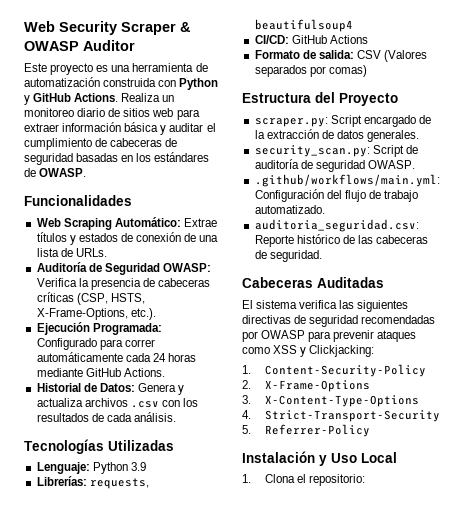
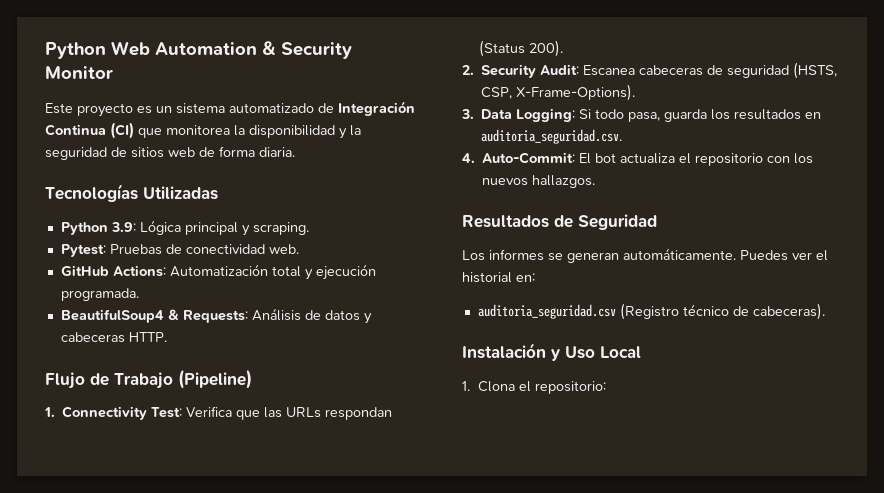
- Web Security Scraper & OWASP Auditor
- Este proyecto es una herramienta de automatización construida con Python y GitHub Actions. Realiza un monitoreo diario de sitios web para extraer información básica y auditar el cumplimiento de cabeceras de seguridad basadas en los estándares de OWASP.
- Funcionalidades
- Web Scraping Automático: Extrae títulos y estados de conexión de una lista de URLs.
- Auditoría de Seguridad OWASP: Verifica la presencia de cabeceras críticas (CSP, HSTS, X-Frame-Options, etc.).
- Ejecución Programada: Configurado para correr automáticamente cada 24 horas mediante GitHub Actions.
- Historial de Datos: Genera y actualiza archivos .csv con los resultados de cada análisis.
+ Python Web Automation & Security Monitor
+ Este proyecto es un sistema automatizado de Integración Continua (CI) que monitorea la disponibilidad y la seguridad de sitios web de forma diaria.
  Tecnologías Utilizadas
- Lenguaje: Python 3.9
- Librerías: requests, beautifulsoup4
- CI/CD: GitHub Actions
- Formato de salida: CSV (Valores separados por comas)
- Estructura del Proyecto
- scraper.py: Script encargado de la extracción de datos generales.
- security_scan.py: Script de auditoría de seguridad OWASP.
- .github/workflows/main.yml: Configuración del flujo de trabajo automatizado.
- auditoria_seguridad.csv: Reporte histórico de las cabeceras de seguridad.
- Cabeceras Auditadas
- El sistema verifica las siguientes directivas de seguridad recomendadas por OWASP para prevenir ataques como XSS y Clickjacking:
- 1. Content-Security-Policy
- 2. X-Frame-Options
- 3. X-Content-Type-Options
- 4. Strict-Transport-Security
- 5. Referrer-Policy
+ Python 3.9: Lógica principal y scraping.
+ Pytest: Pruebas de conectividad web.
+ GitHub Actions: Automatización total y ejecución programada.
+ BeautifulSoup4 & Requests: Análisis de datos y cabeceras HTTP.
+ Flujo de Trabajo (Pipeline)
+ 1. Connectivity Test: Verifica que las URLs respondan (Status 200).
+ 2. Security Audit: Escanea cabeceras de seguridad (HSTS, CSP, X-Frame-Options).
+ 3. Data Logging: Si todo pasa, guarda los resultados en auditoria_seguridad.csv.
+ 4. Auto-Commit: El bot actualiza el repositorio con los nuevos hallazgos.
+ Resultados de Seguridad
+ Los informes se generan automáticamente. Puedes ver el historial en:
+ auditoria_seguridad.csv (Registro técnico de cabeceras).

